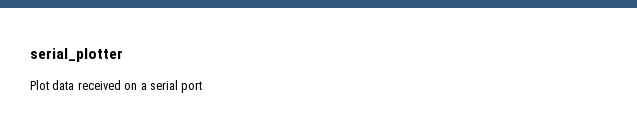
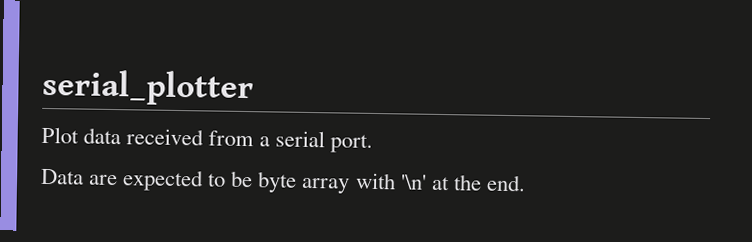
- Plot data received on a serial port
+ Plot data received from a serial port.
+ Data are expected to be byte array with '\n' at the end.

